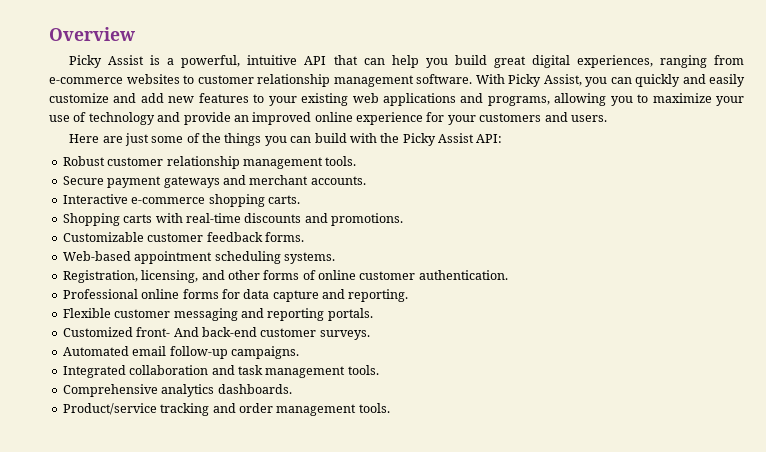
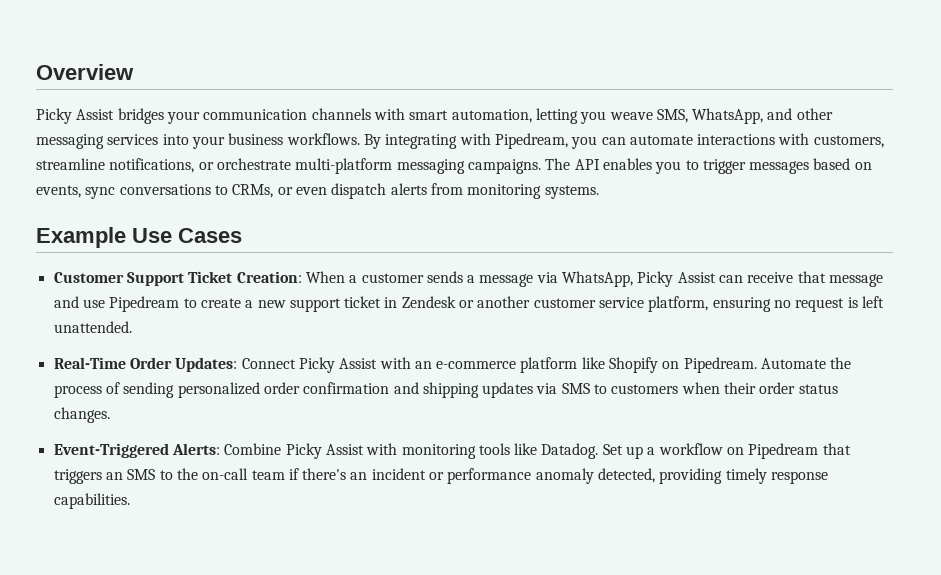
- Picky Assist is a powerful, intuitive API that can help you build great digital experiences, ranging from e-commerce websites to customer relationship management software. With Picky Assist, you can quickly and easily customize and add new features to your existing web applications and programs, allowing you to maximize your use of technology and provide an improved online experience for your customers and users.
- Here are just some of the things you can build with the Picky Assist API:
- Robust customer relationship management tools.
- Secure payment gateways and merchant accounts.
- Interactive e-commerce shopping carts.
- Shopping carts with real-time discounts and promotions.
- Customizable customer feedback forms.
- Web-based appointment scheduling systems.
- Registration, licensing, and other forms of online customer authentication.
- Professional online forms for data capture and reporting.
- Flexible customer messaging and reporting portals.
- Customized front- And back-end customer surveys.
- Automated email follow-up campaigns.
- Integrated collaboration and task management tools.
- Comprehensive analytics dashboards.
- Product/service tracking and order management tools.
+ Picky Assist bridges your communication channels with smart automation, letting you weave SMS, WhatsApp, and other messaging services into your business workflows. By integrating with Pipedream, you can automate interactions with customers, streamline notifications, or orchestrate multi-platform messaging campaigns. The API enables you to trigger messages based on events, sync conversations to CRMs, or even dispatch alerts from monitoring systems.
+ Example Use Cases
+ Customer Support Ticket Creation: When a customer sends a message via WhatsApp, Picky Assist can receive that message and use Pipedream to create a new support ticket in Zendesk or another customer service platform, ensuring no request is left unattended.
+ Real-Time Order Updates: Connect Picky Assist with an e-commerce platform like Shopify on Pipedream. Automate the process of sending personalized order confirmation and shipping updates via SMS to customers when their order status changes.
+ Event-Triggered Alerts: Combine Picky Assist with monitoring tools like Datadog. Set up a workflow on Pipedream that triggers an SMS to the on-call team if there's an incident or performance anomaly detected, providing timely response capabilities.

